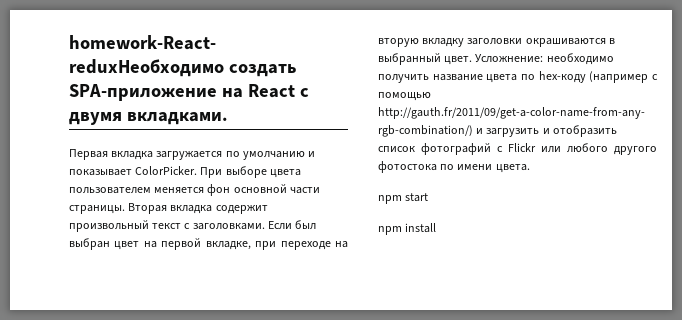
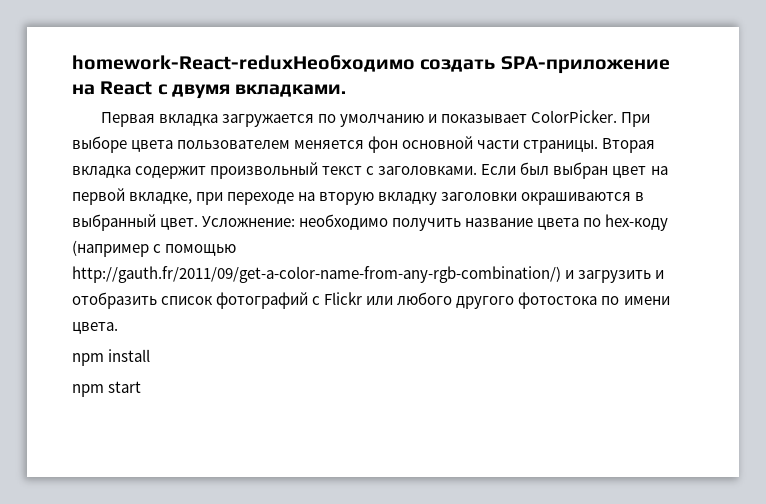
+ npm install
  npm start
- npm install

